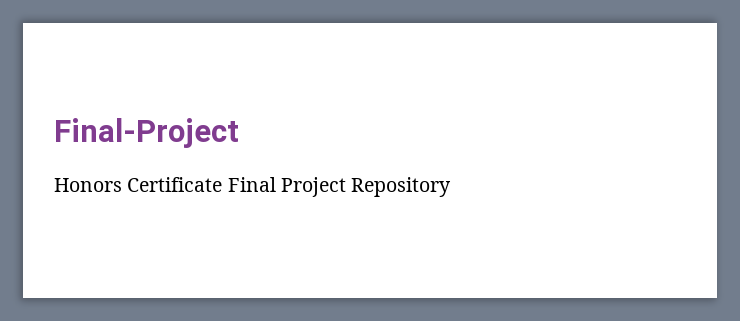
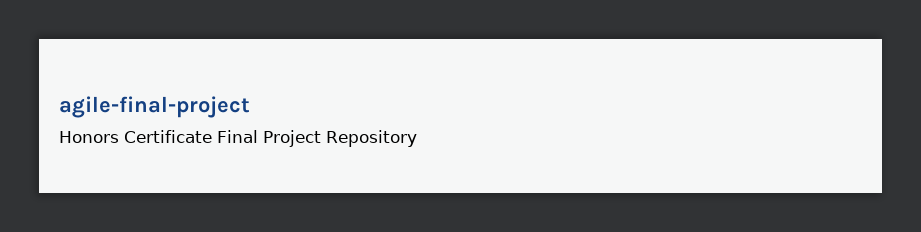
- Final-Project
+ agile-final-project

